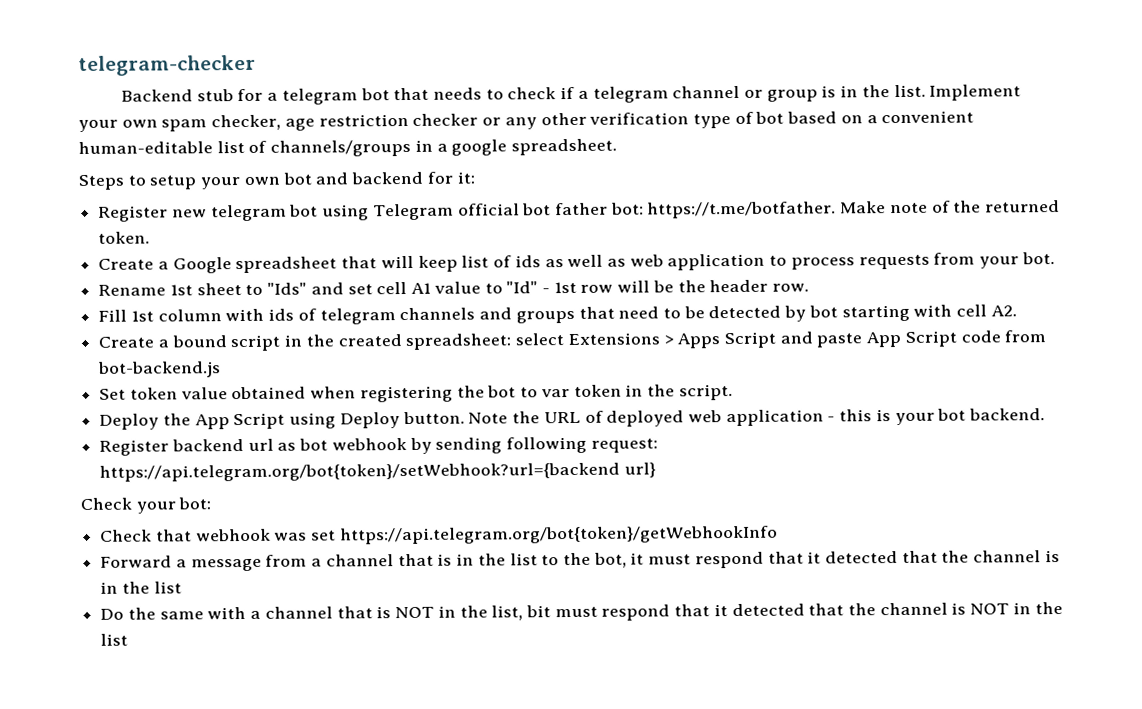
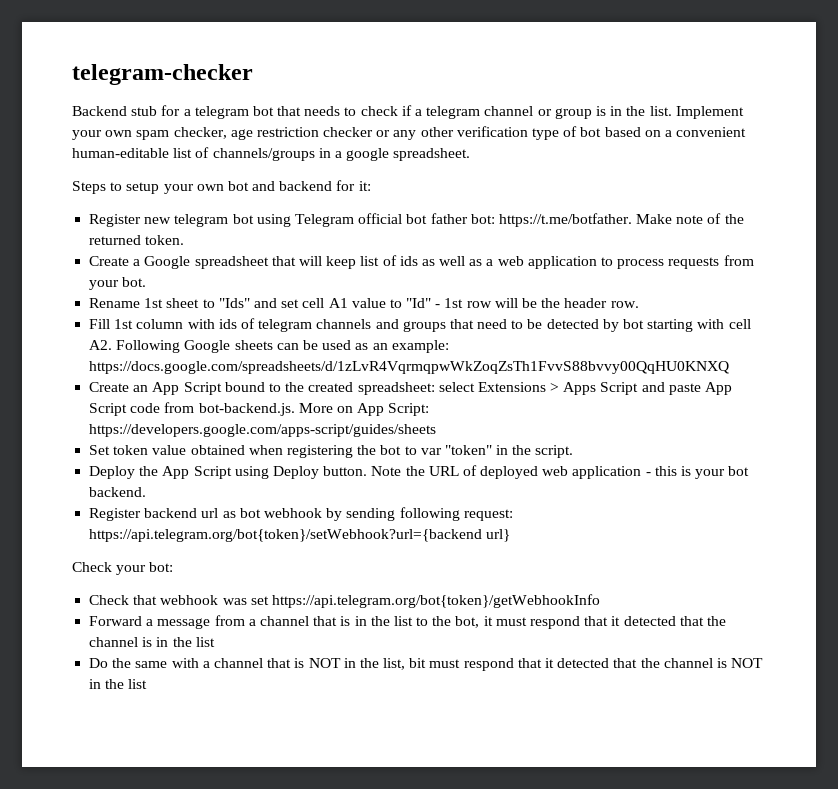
- Create a Google spreadsheet that will keep list of ids as well as web application to process requests from your bot.
+ Create a Google spreadsheet that will keep list of ids as well as a web application to process requests from your bot.
- Fill 1st column with ids of telegram channels and groups that need to be detected by bot starting with cell A2.
- Create a bound script in the created spreadsheet: select Extensions > Apps Script and paste App Script code from bot-backend.js
+ Fill 1st column with ids of telegram channels and groups that need to be detected by bot starting with cell A2. Following Google sheets can be used as an example: https://docs.google.com/spreadsheets/d/1zLvR4VqrmqpwWkZoqZsTh1FvvS88bvvy00QqHU0KNXQ
+ Create an App Script bound to the created spreadsheet: select Extensions > Apps Script and paste App Script code from bot-backend.js. More on App Script: https://developers.google.com/apps-script/guides/sheets
- Set token value obtained when registering the bot to var token in the script.
+ Set token value obtained when registering the bot to var "token" in the script.

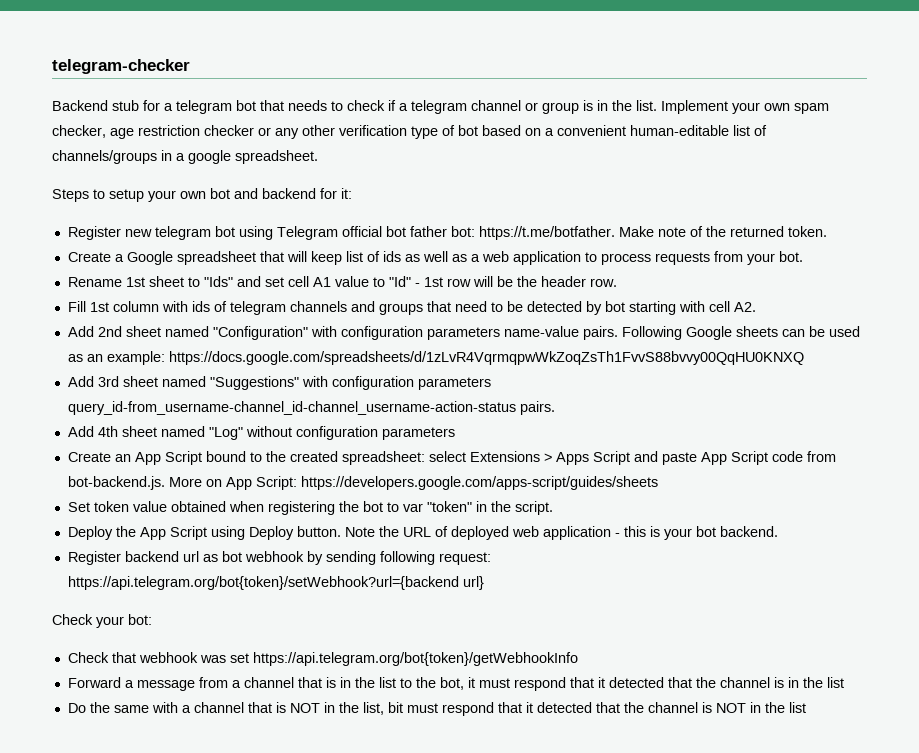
- Fill 1st column with ids of telegram channels and groups that need to be detected by bot starting with cell A2. Following Google sheets can be used as an example: https://docs.google.com/spreadsheets/d/1zLvR4VqrmqpwWkZoqZsTh1FvvS88bvvy00QqHU0KNXQ
+ Fill 1st column with ids of telegram channels and groups that need to be detected by bot starting with cell A2.
+ Add 2nd sheet named "Configuration" with configuration parameters name-value pairs. Following Google sheets can be used as an example: https://docs.google.com/spreadsheets/d/1zLvR4VqrmqpwWkZoqZsTh1FvvS88bvvy00QqHU0KNXQ
+ Add 3rd sheet named "Suggestions" with configuration parameters query_id-from_username-channel_id-channel_username-action-status pairs.
+ Add 4th sheet named "Log" without configuration parameters

